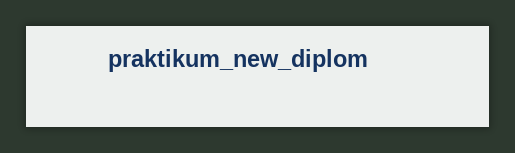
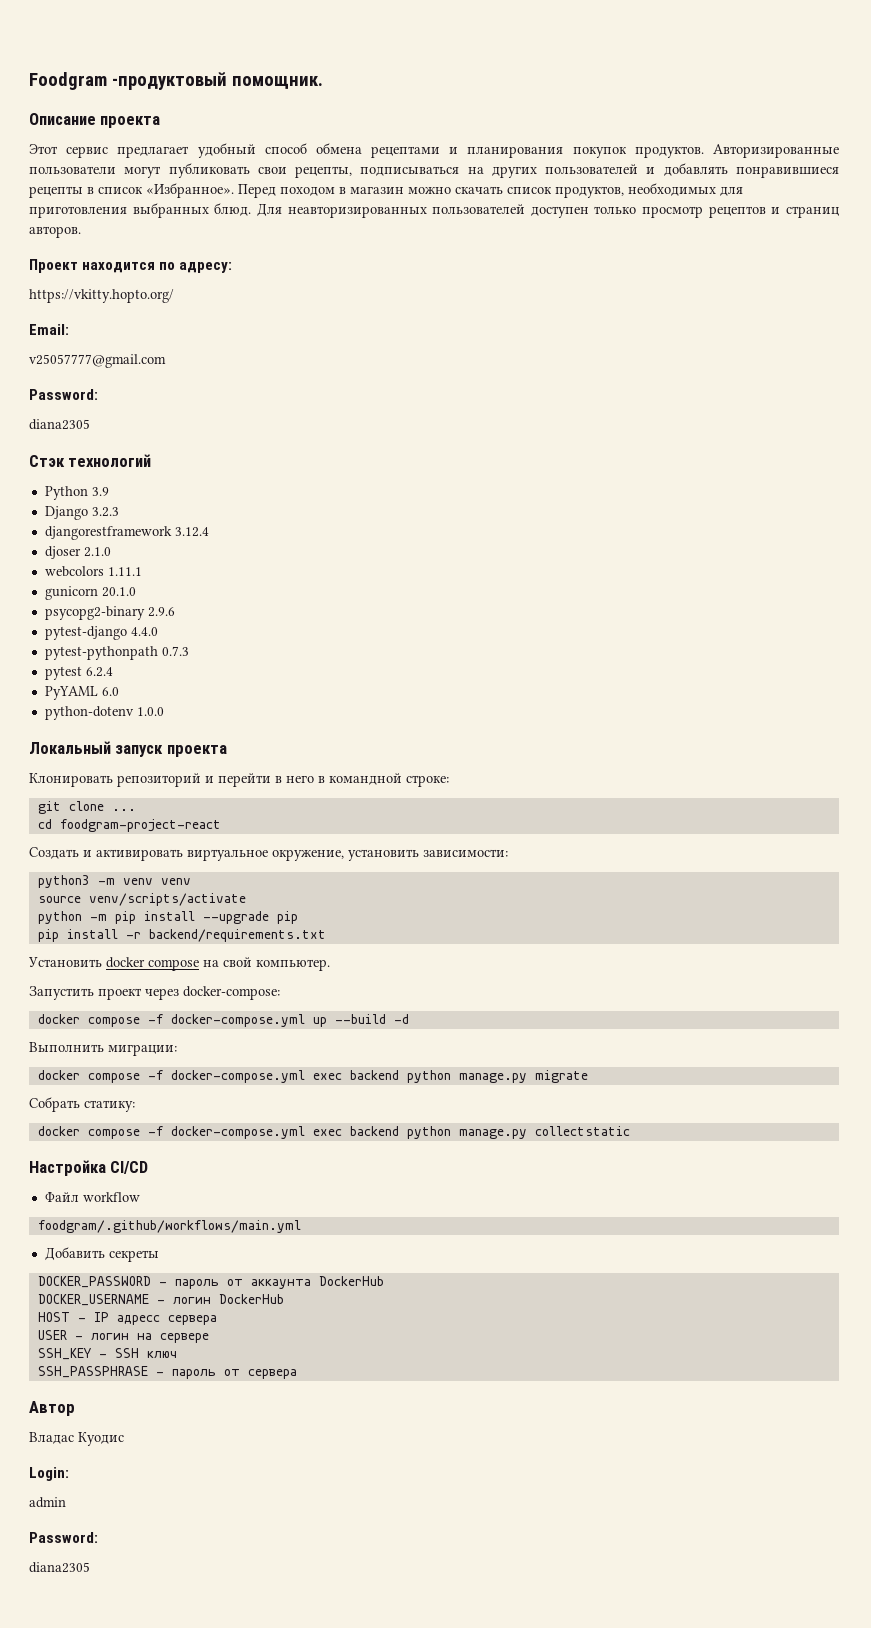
- praktikum_new_diplom
+ Foodgram -продуктовый помощник.
+ Описание проекта
+ Этот сервис предлагает удобный способ обмена рецептами и планирования покупок продуктов. Авторизированные пользователи могут публиковать свои рецепты, подписываться на других пользователей и добавлять понравившиеся рецепты в список «Избранное». Перед походом в магазин можно скачать список продуктов, необходимых для приготовления выбранных блюд. Для неавторизированных пользователей доступен только просмотр рецептов и страниц авторов.
+ Проект находится по адресу:
+ https://vkitty.hopto.org/
+ Email:
+ v25057777@gmail.com
+ Password:
+ diana2305
+ Стэк технологий
+ Python 3.9
+ Django 3.2.3
+ djangorestframework 3.12.4
+ djoser 2.1.0
+ webcolors 1.11.1
+ gunicorn 20.1.0
+ psycopg2-binary 2.9.6
+ pytest-django 4.4.0
+ pytest-pythonpath 0.7.3
+ pytest 6.2.4
+ PyYAML 6.0
+ python-dotenv 1.0.0
+ Локальный запуск проекта
+ Клонировать репозиторий и перейти в него в командной строке:
+ git clone ...
+ cd foodgram-project-react
+ Cоздать и активировать виртуальное окружение, установить зависимости:
+ python3 -m venv venv
+ source venv/scripts/activate
+ python -m pip install --upgrade pip
+ pip install -r backend/requirements.txt
+ Установить docker compose на свой компьютер.
+ Запустить проект через docker-compose:
+ docker compose -f docker-compose.yml up --build -d
+ Выполнить миграции:
+ docker compose -f docker-compose.yml exec backend python manage.py migrate
+ Собрать статику:
+ docker compose -f docker-compose.yml exec backend python manage.py collectstatic
+ Настройка CI/CD
+ Файл workflow
+ foodgram/.github/workflows/main.yml
+ Добавить секреты
+ DOCKER_PASSWORD - пароль от аккаунта DockerHub
+ DOCKER_USERNAME - логин DockerHub
+ HOST - IP адресс сервера
+ USER - логин на сервере
+ SSH_KEY - SSH ключ
+ SSH_PASSPHRASE - пароль от сервера
+ Автор
+ Владас Куодис
+ Login:
+ admin
+ Password:
+ diana2305

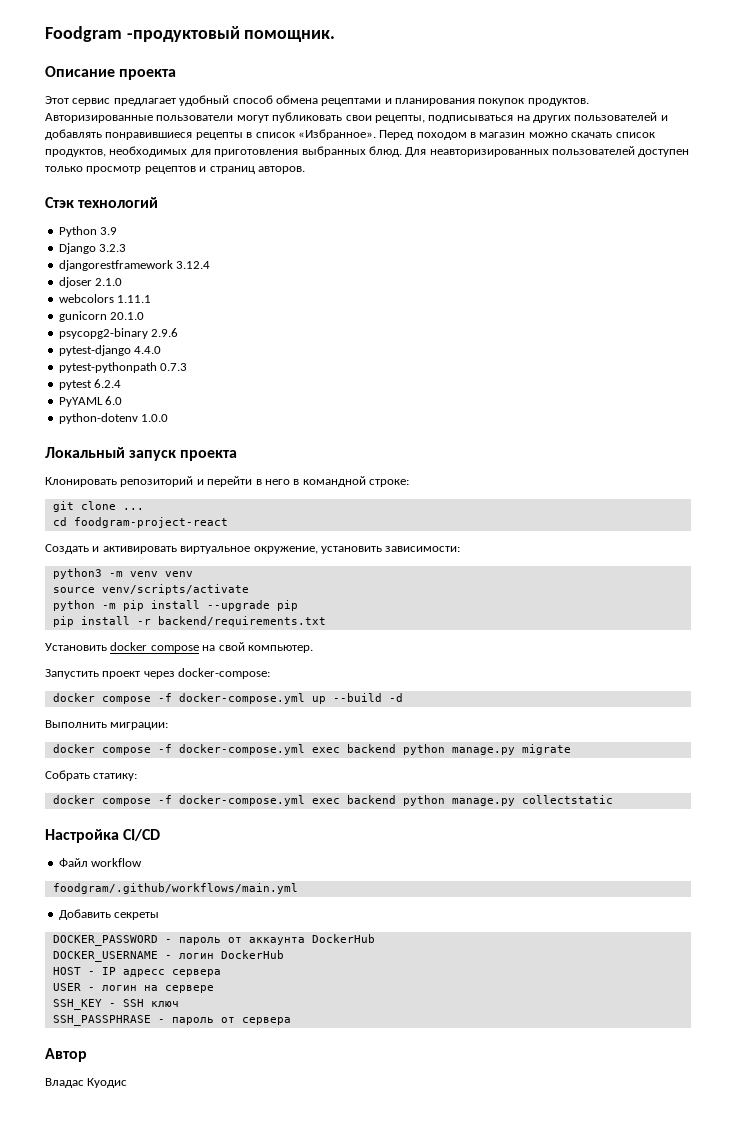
- Проект находится по адресу:
- https://vkitty.hopto.org/
- Email:
- v25057777@gmail.com
- Password:
- diana2305
- Login:
- admin
- Password:
- diana2305

